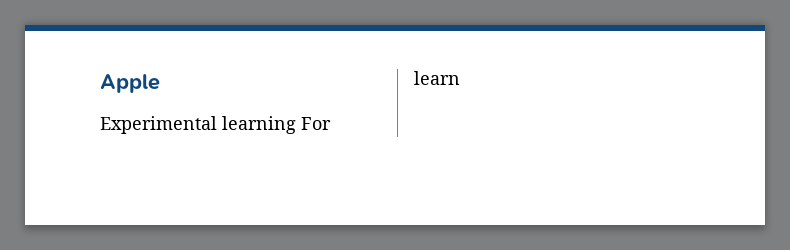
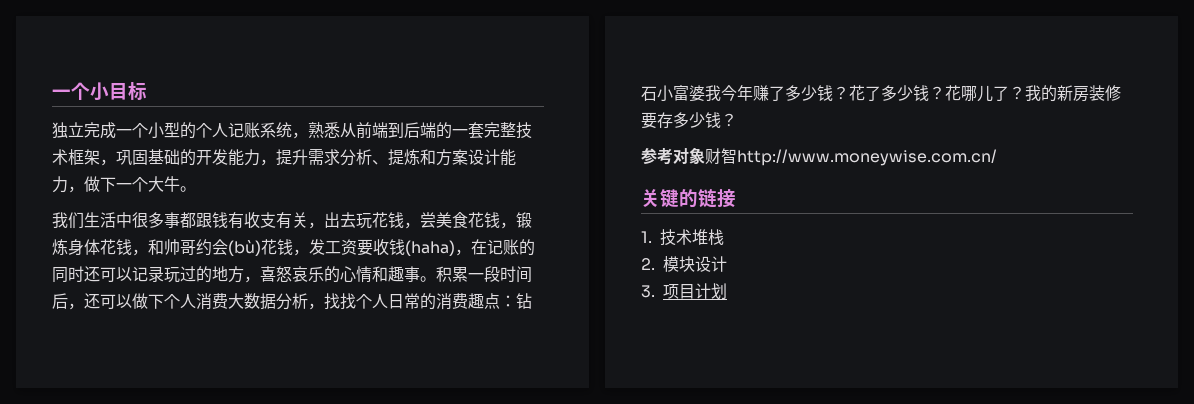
- Apple
- Experimental learning For learn
+ 一个小目标
+ 独立完成一个小型的个人记账系统，熟悉从前端到后端的一套完整技术框架，巩固基础的开发能力，提升需求分析、提炼和方案设计能力，做下一个大牛。
+ 我们生活中很多事都跟钱有收支有关，出去玩花钱，尝美食花钱，锻炼身体花钱，和帅哥约会(bù)花钱，发工资要收钱(haha)，在记账的同时还可以记录玩过的地方，喜怒哀乐的心情和趣事。积累一段时间后，还可以做下个人消费大数据分析，找找个人日常的消费趣点：钻石小富婆我今年赚了多少钱？花了多少钱？花哪儿了？我的新房装修要存多少钱？
+ 参考对象财智http://www.moneywise.com.cn/
+ 关键的链接
+ 1.技术堆栈
+ 2.模块设计
+ 3.项目计划

